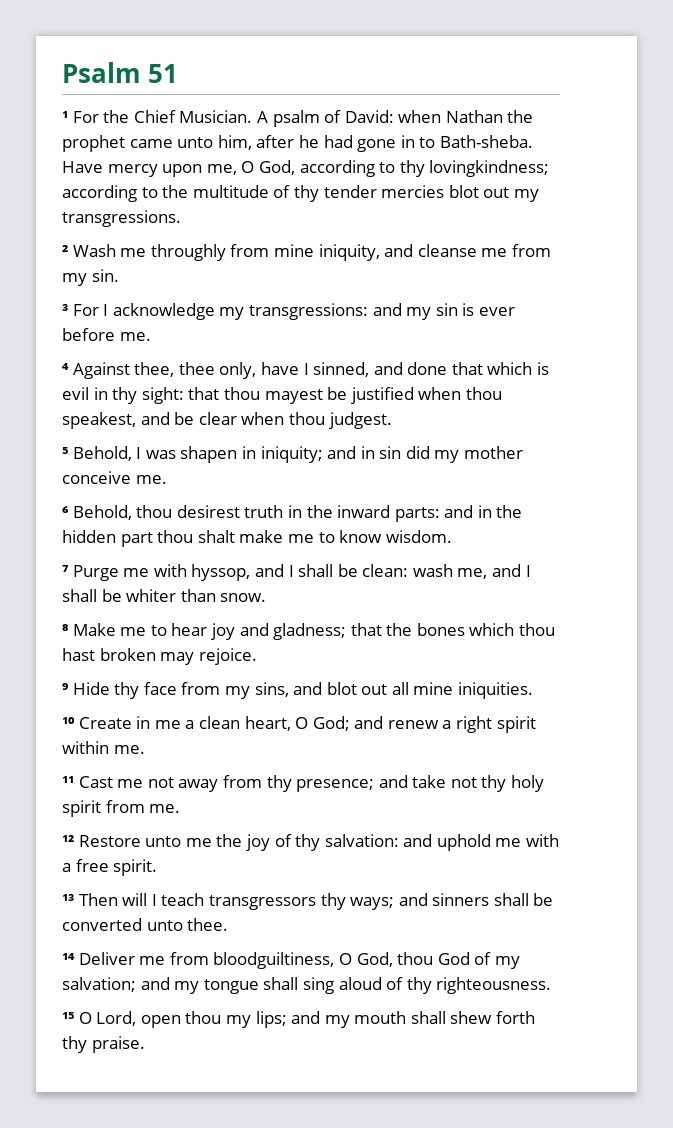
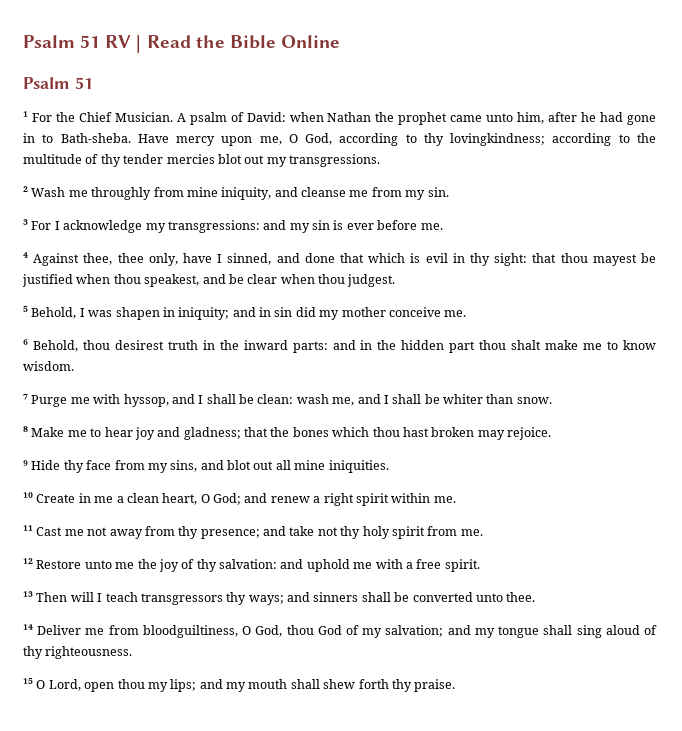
+ Psalm 51 RV | Read the Bible Online

